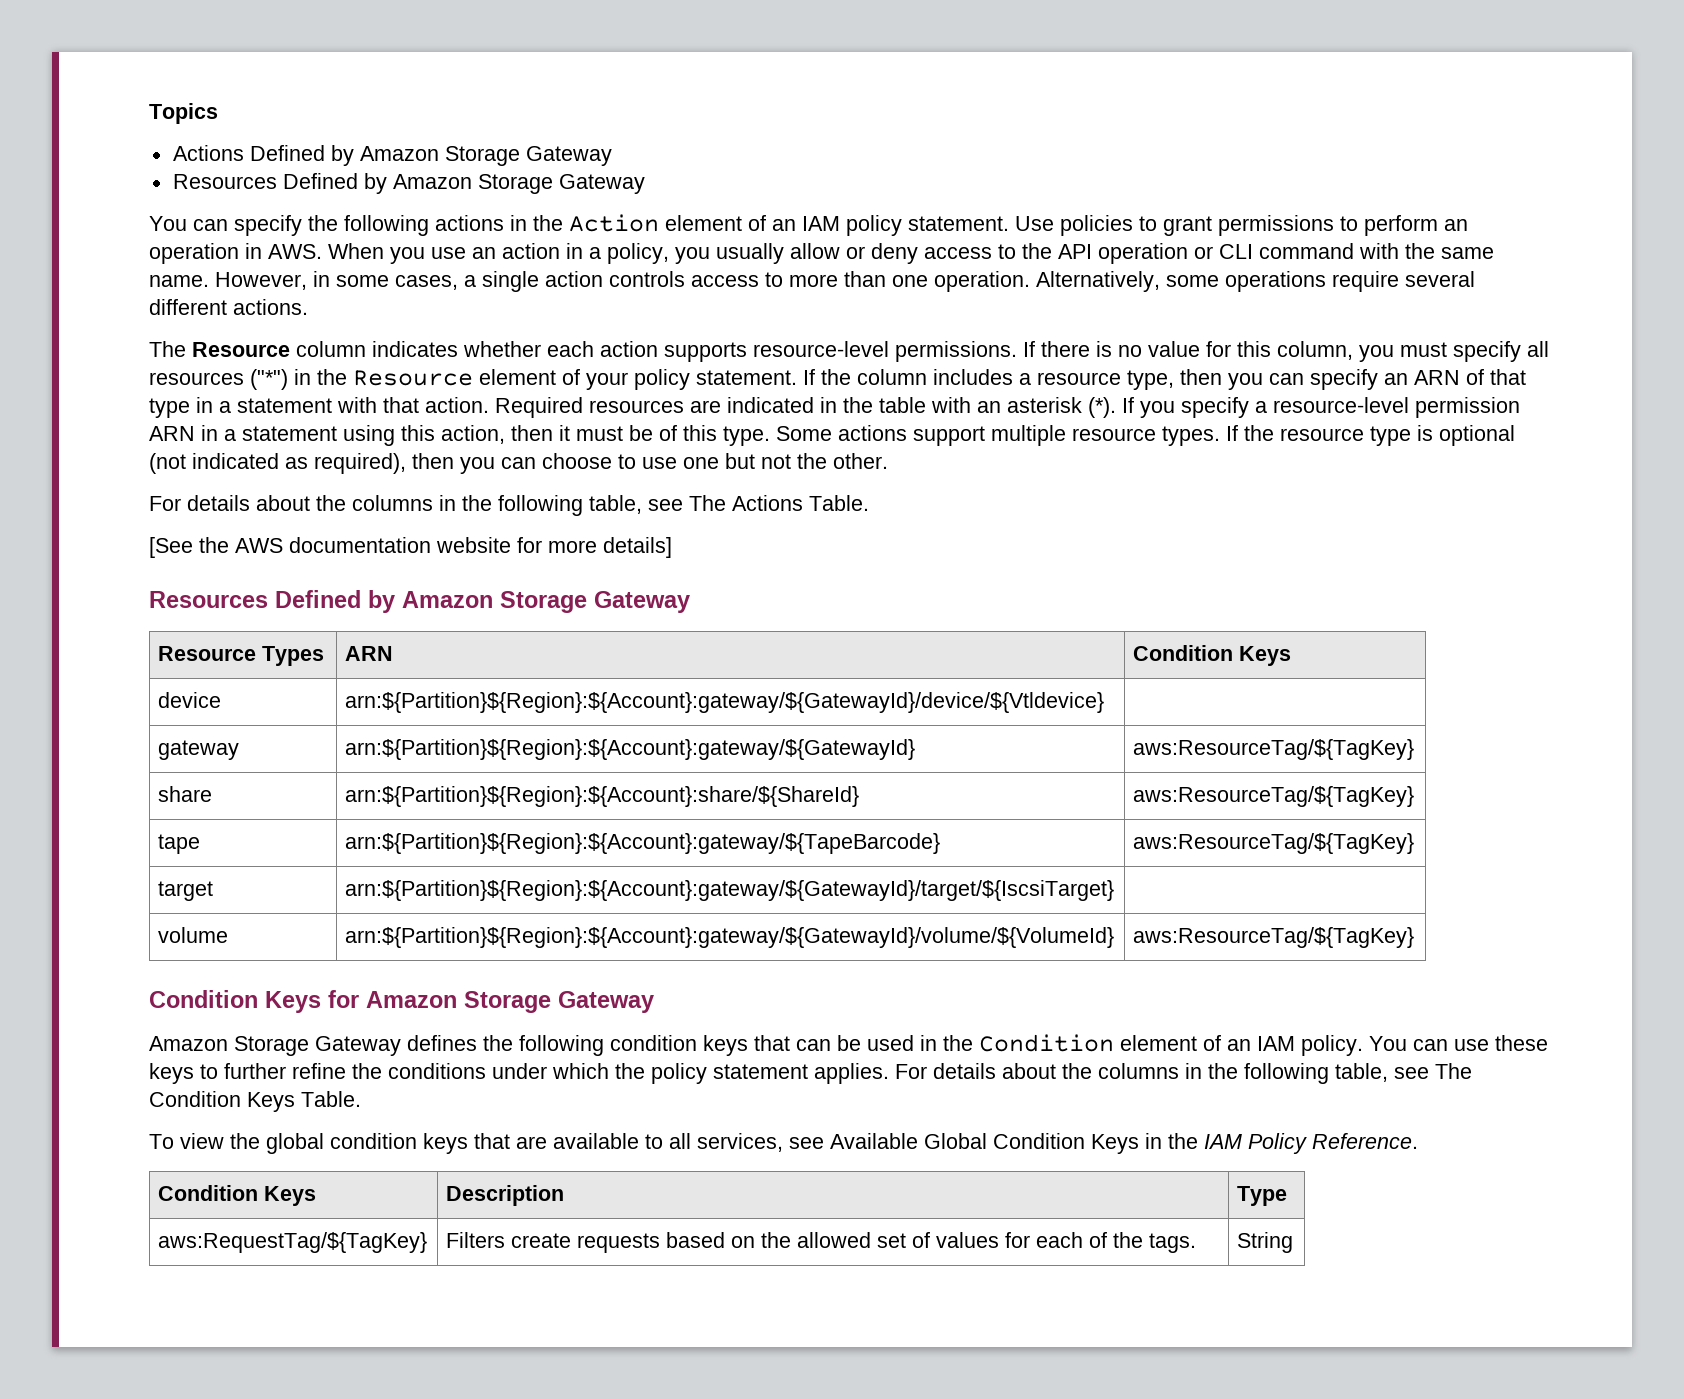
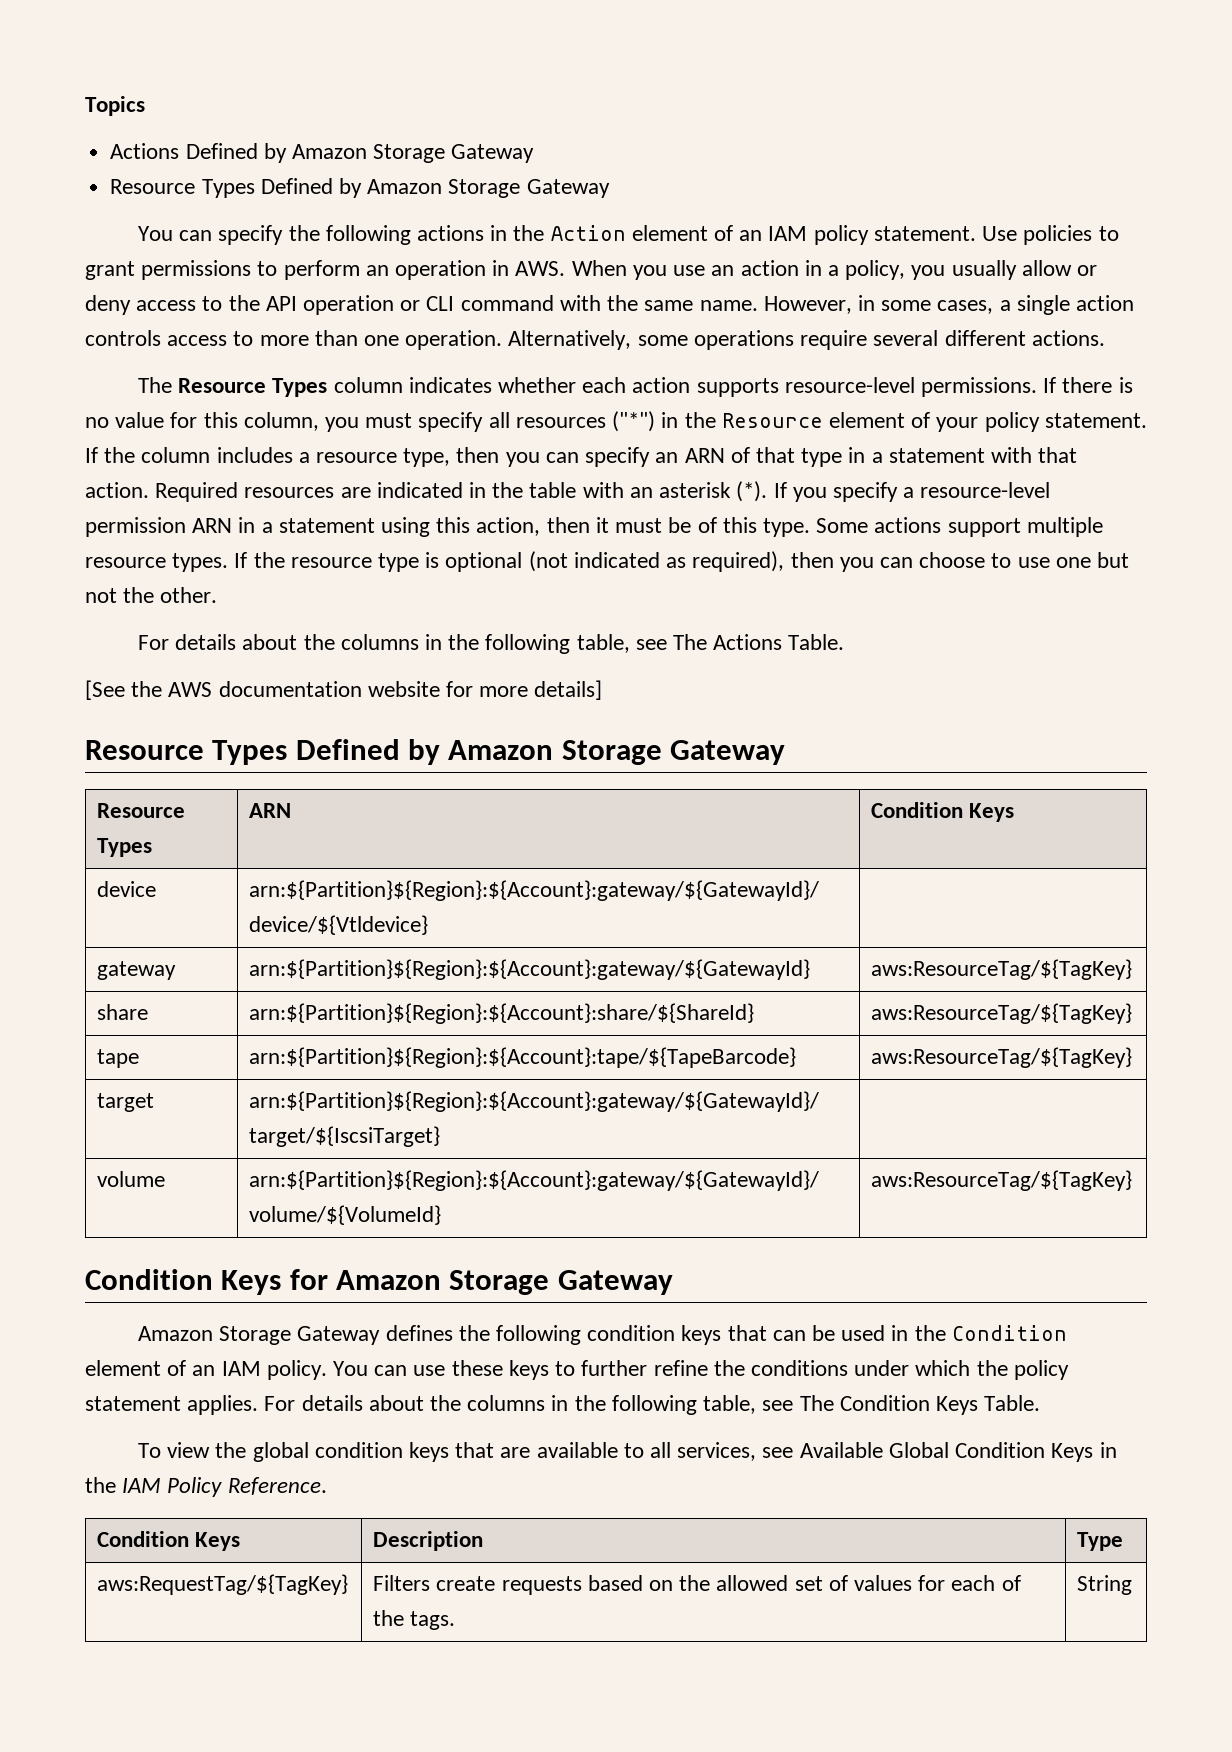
  Actions Defined by Amazon Storage Gateway
- Resources Defined by Amazon Storage Gateway
+ Resource Types Defined by Amazon Storage Gateway
- The Resource column indicates whether each action supports resource-level permissions.
+ The Resource Types column indicates whether each action supports resource-level permissions.
  [See the AWS documentation website for more details]
- Resources Defined by Amazon Storage Gateway
+ Resource Types Defined by Amazon Storage Gateway
- tape | arn:${Partition}${Region}:${Account}:gateway/${TapeBarcode} | aws:ResourceTag/${TagKey}
+ tape | arn:${Partition}${Region}:${Account}:tape/${TapeBarcode} | aws:ResourceTag/${TagKey}

